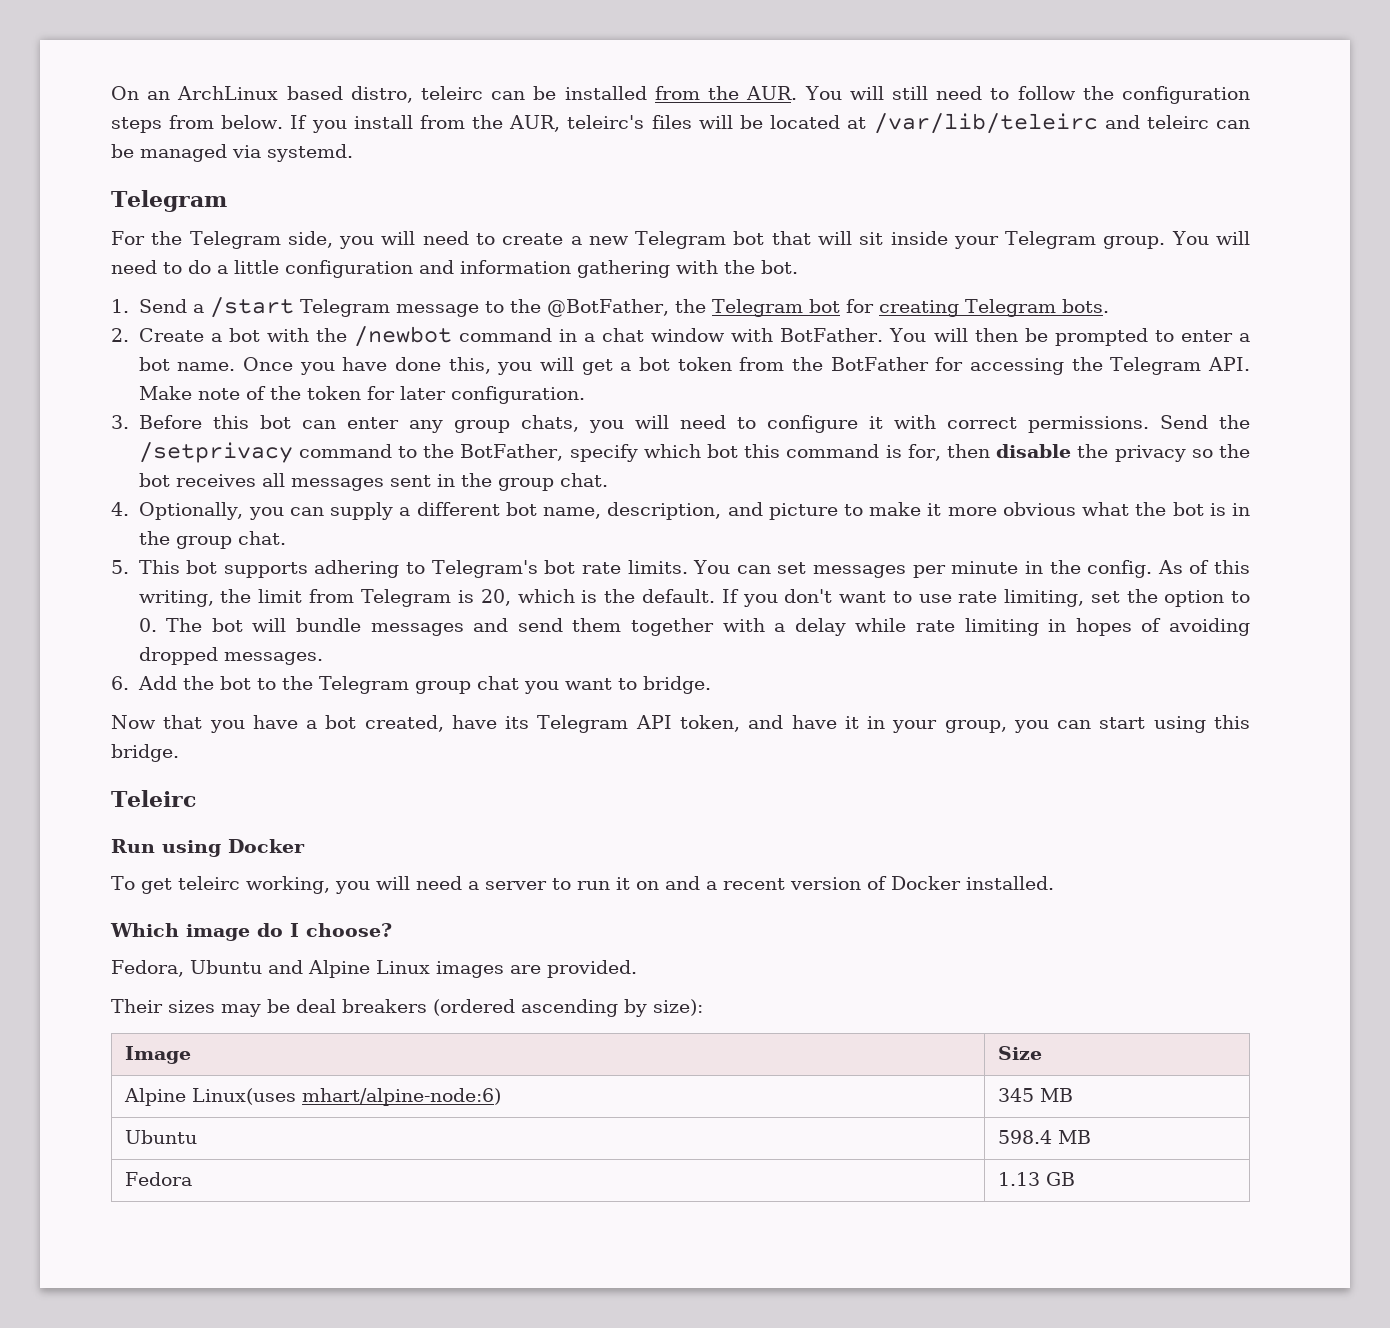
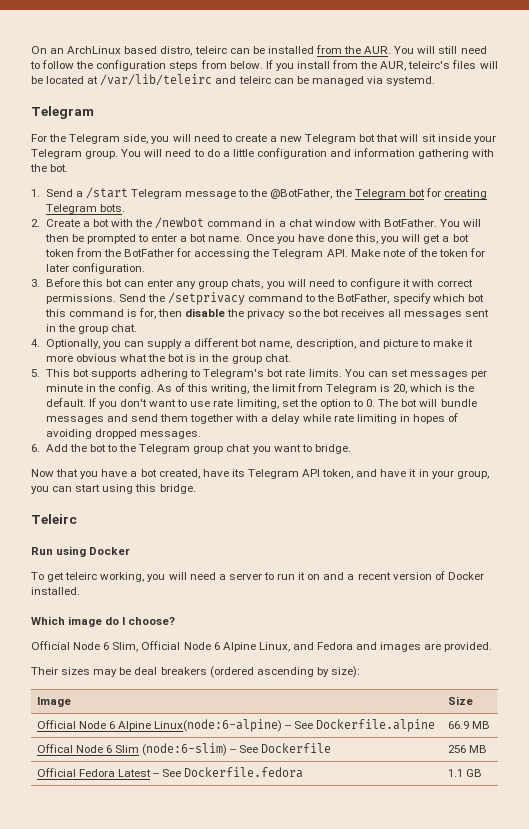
- Fedora, Ubuntu and Alpine Linux images are provided.
+ Official Node 6 Slim, Official Node 6 Alpine Linux, and Fedora and images are provided.
- Alpine Linux(uses mhart/alpine-node:6) | 345 MB
- Ubuntu | 598.4 MB
- Fedora | 1.13 GB
+ Official Node 6 Alpine Linux(node:6-alpine) -- See Dockerfile.alpine | 66.9 MB
+ Offical Node 6 Slim (node:6-slim) -- See Dockerfile | 256 MB
+ Official Fedora Latest -- See Dockerfile.fedora | 1.1 GB

